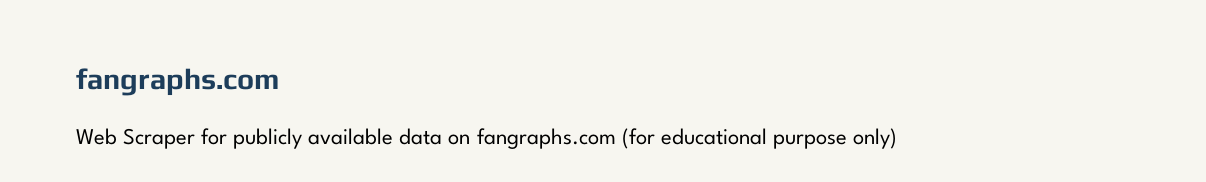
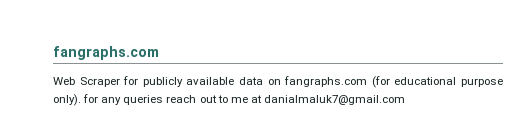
- Web Scraper for publicly available data on fangraphs.com (for educational purpose only)
+ Web Scraper for publicly available data on fangraphs.com (for educational purpose only). for any queries reach out to me at danialmaluk7@gmail.com

